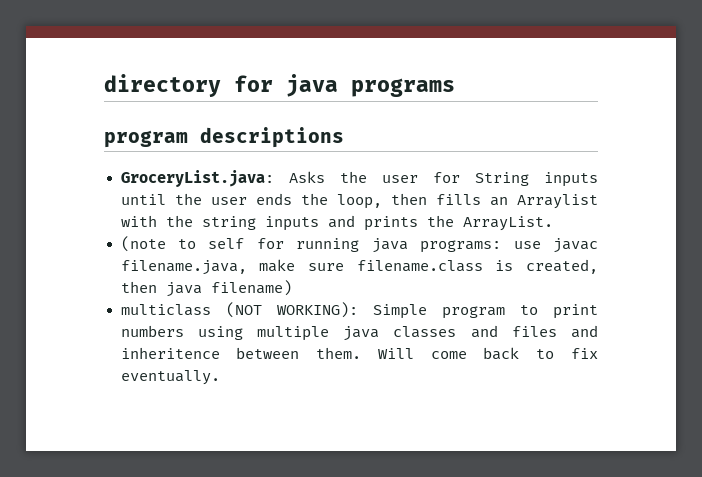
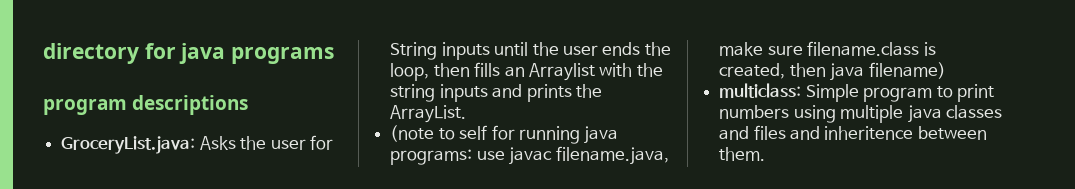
- multiclass (NOT WORKING): Simple program to print numbers using multiple java classes and files and inheritence between them. Will come back to fix eventually.
+ multiclass: Simple program to print numbers using multiple java classes and files and inheritence between them.

